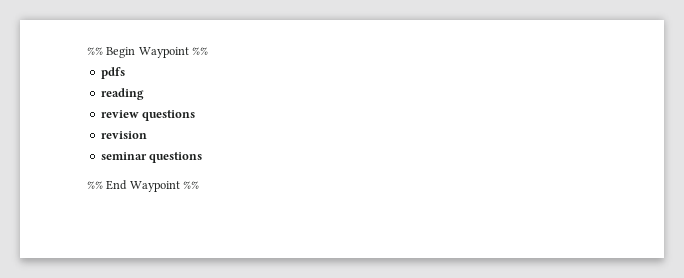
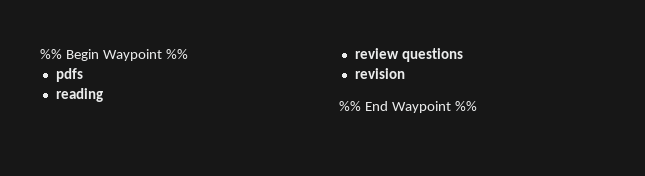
- seminar questions

